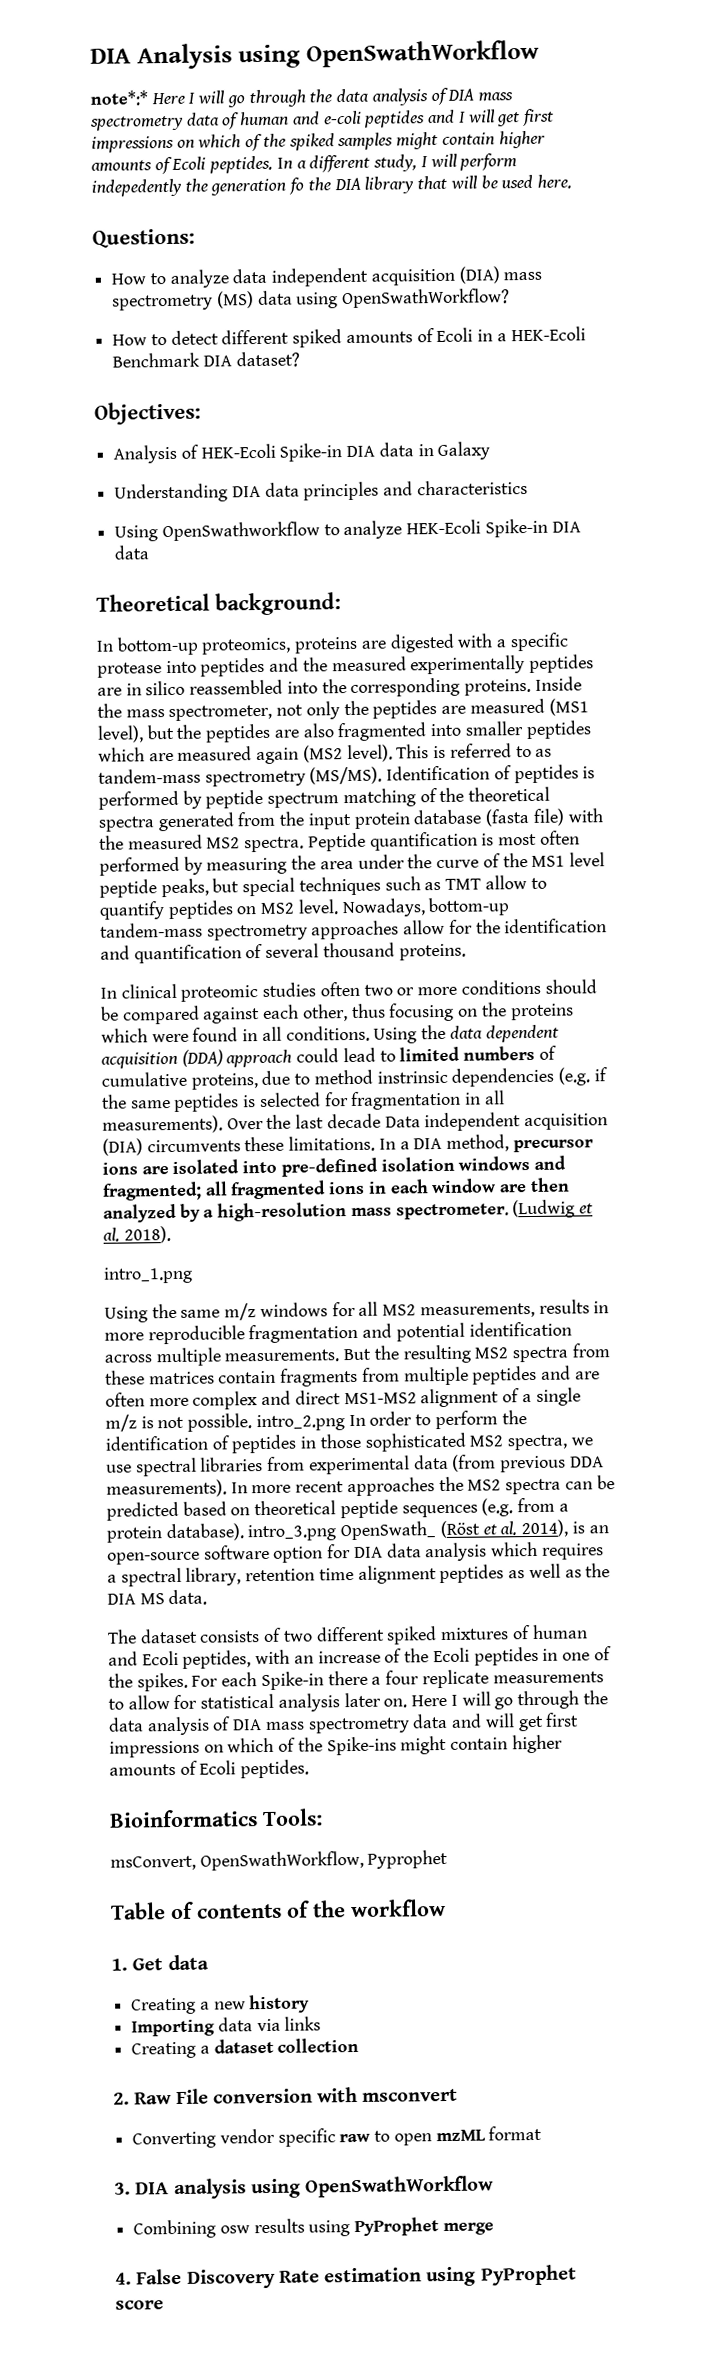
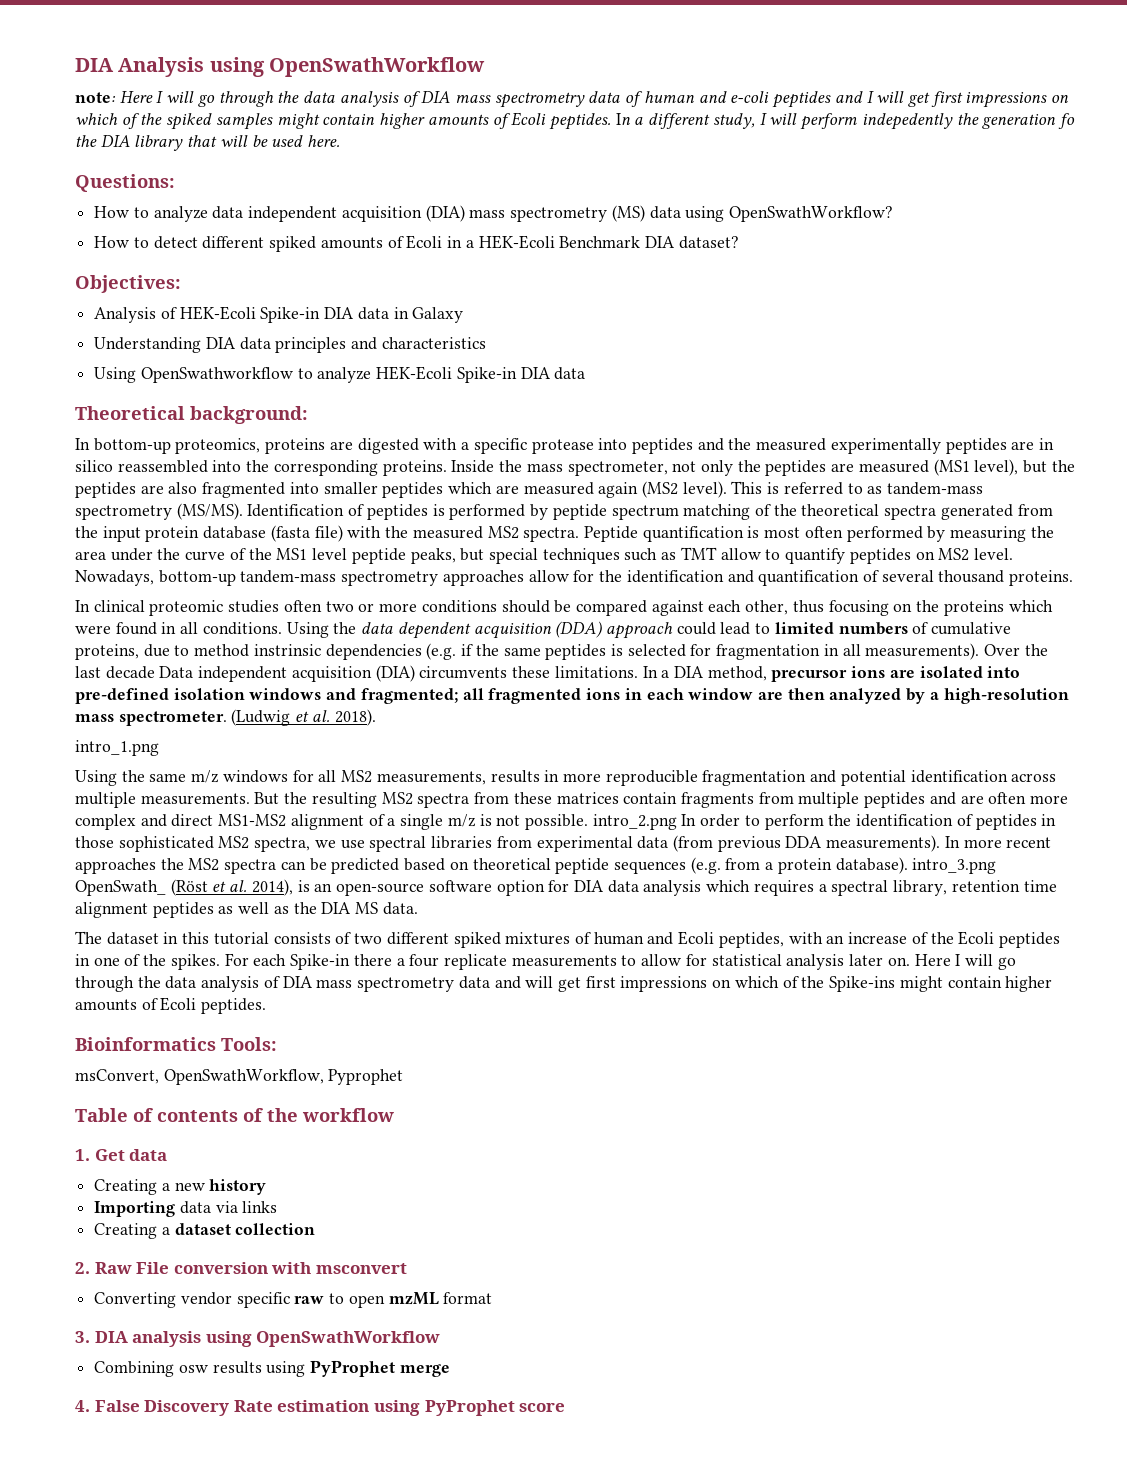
- note*:* Here I will go through the data analysis of DIA mass spectrometry data of human and e-coli peptides and I will get first impressions on which of the spiked samples might contain higher amounts of Ecoli peptides.
+ note: Here I will go through the data analysis of DIA mass spectrometry data of human and e-coli peptides and I will get first impressions on which of the spiked samples might contain higher amounts of Ecoli peptides.
- The dataset consists of two different spiked mixtures of human and Ecoli peptides, with an increase of the Ecoli peptides in one of the spikes.
+ The dataset in this tutorial consists of two different spiked mixtures of human and Ecoli peptides, with an increase of the Ecoli peptides in one of the spikes.

